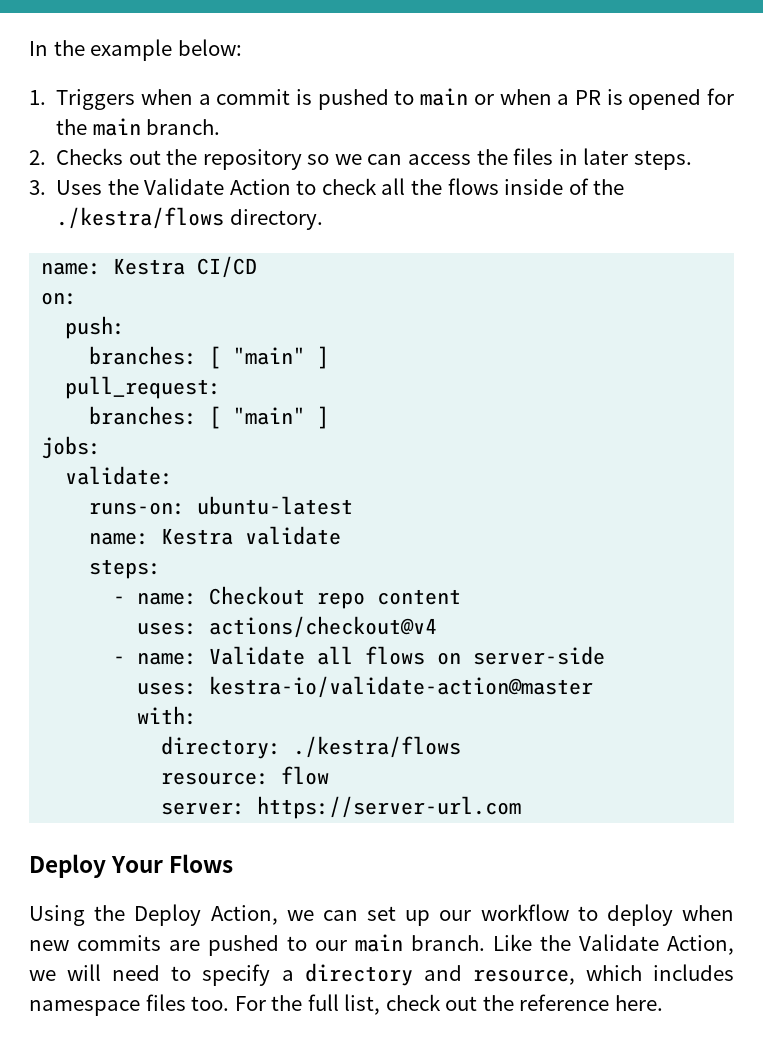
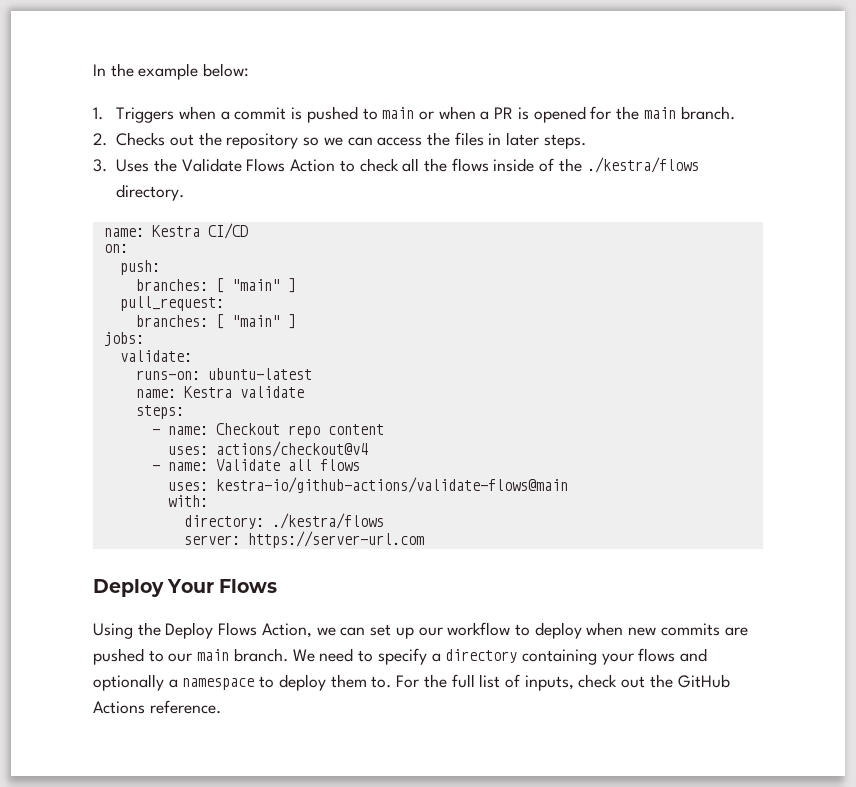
- 3. Uses the Validate Action to check all the flows inside of the ./kestra/flows directory.
+ 3. Uses the Validate Flows Action to check all the flows inside of the ./kestra/flows directory.
- - name: Validate all flows on server-side
- uses: kestra-io/validate-action@master
+ - name: Validate all flows
+ uses: kestra-io/github-actions/validate-flows@main
- resource: flow
- Using the Deploy Action, we can set up our workflow to deploy when new commits are pushed to our main branch.
+ Using the Deploy Flows Action, we can set up our workflow to deploy when new commits are pushed to our main branch.
- Like the Validate Action, we will need to specify a directory and resource, which includes namespace files too. For the full list, check out the reference here.
+ We need to specify a directory containing your flows and optionally a namespace to deploy them to. For the full list of inputs, check out the GitHub Actions reference.

